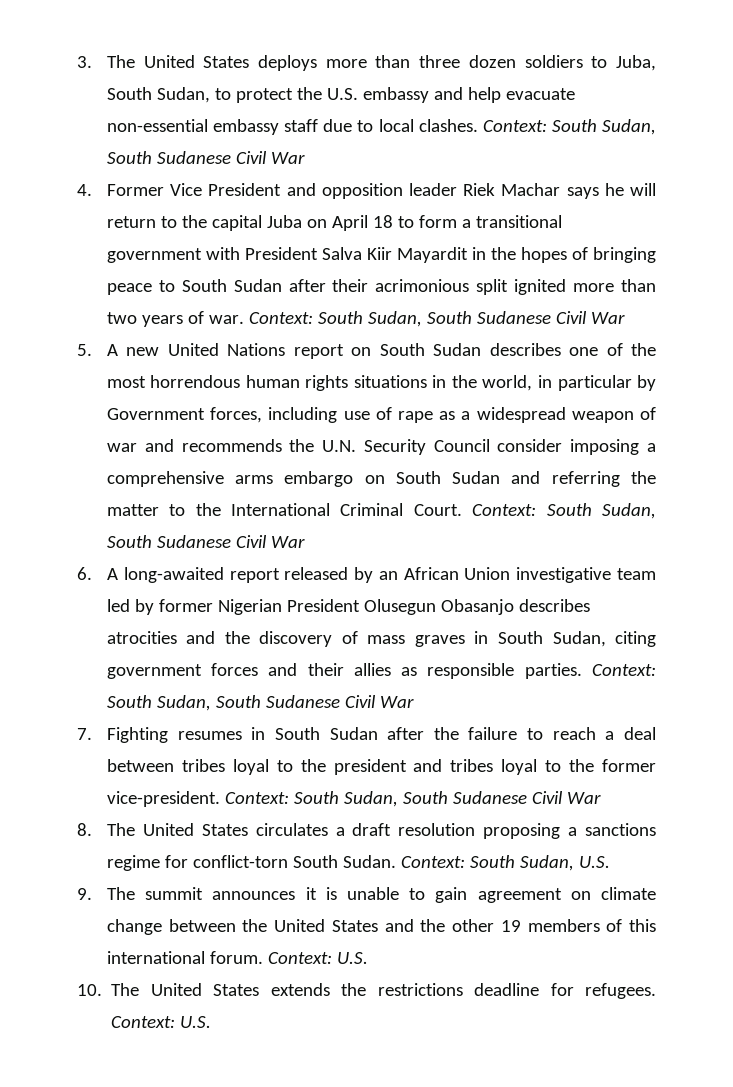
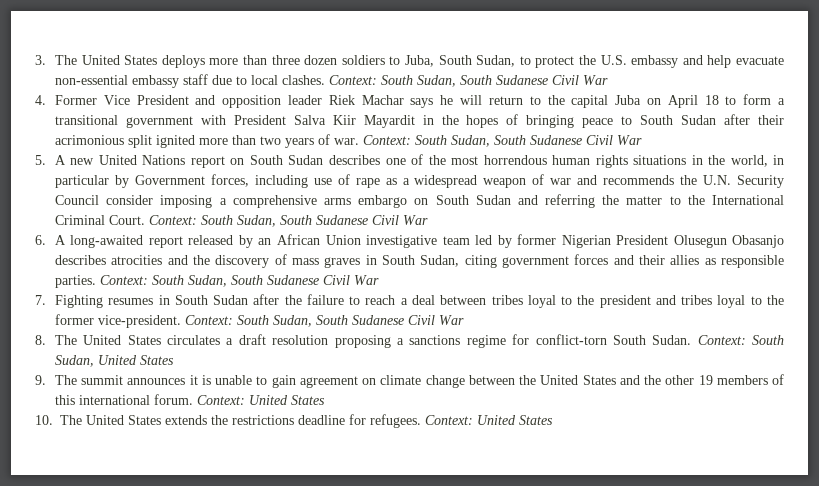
- Context: South Sudan, U.S.
+ Context: South Sudan, United States
- 9. The summit announces it is unable to gain agreement on climate change between the United States and the other 19 members of this international forum. Context: U.S.
+ 9. The summit announces it is unable to gain agreement on climate change between the United States and the other 19 members of this international forum. Context: United States
- 10. The United States extends the restrictions deadline for refugees. Context: U.S.
+ 10. The United States extends the restrictions deadline for refugees. Context: United States

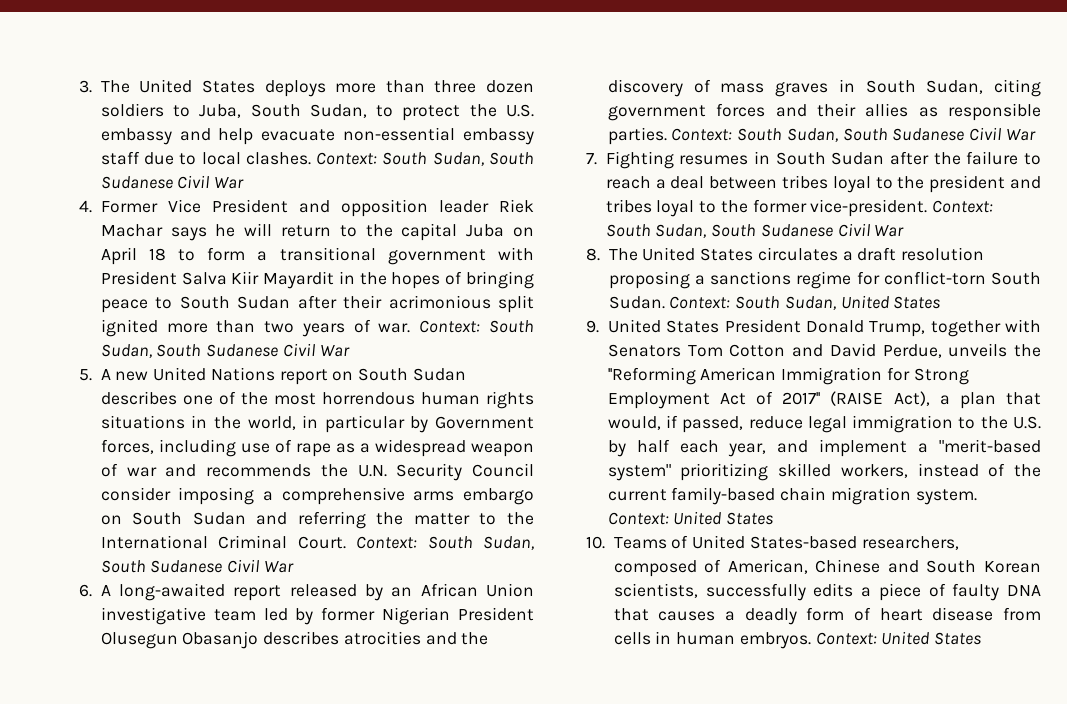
- 9. The summit announces it is unable to gain agreement on climate change between the United States and the other 19 members of this international forum. Context: United States
- 10. The United States extends the restrictions deadline for refugees.
+ 9. United States President Donald Trump, together with Senators Tom Cotton and David Perdue, unveils the ''Reforming American Immigration for Strong Employment Act of 2017'' (RAISE Act), a plan that would, if passed, reduce legal immigration to the U.S. by half each year, and implement a "merit-based system" prioritizing skilled workers, instead of the current family-based chain migration system. Context: United States
+ 10. Teams of United States-based researchers, composed of American, Chinese and South Korean scientists, successfully edits a piece of faulty DNA that causes a deadly form of heart disease from cells in human embryos.

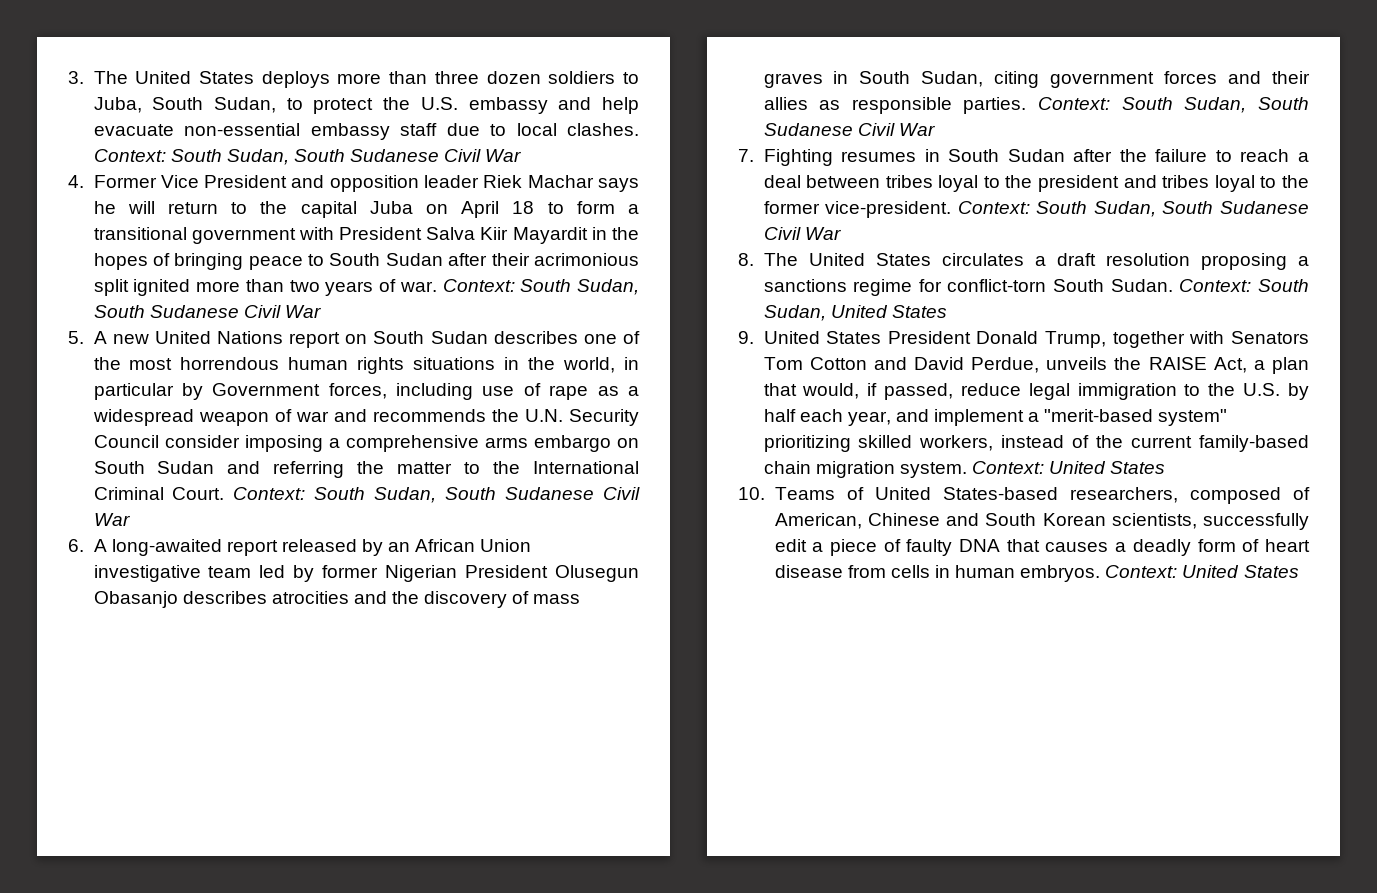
- 9. United States President Donald Trump, together with Senators Tom Cotton and David Perdue, unveils the ''Reforming American Immigration for Strong Employment Act of 2017'' (RAISE Act), a plan that would, if passed, reduce legal immigration to the U.S. by half each year, and implement a "merit-based system" prioritizing skilled workers, instead of the current family-based chain migration system.
+ 9. United States President Donald Trump, together with Senators Tom Cotton and David Perdue, unveils the RAISE Act, a plan that would, if passed, reduce legal immigration to the U.S. by half each year, and implement a "merit-based system" prioritizing skilled workers, instead of the current family-based chain migration system.
- 10. Teams of United States-based researchers, composed of American, Chinese and South Korean scientists, successfully edits a piece of faulty DNA that causes a deadly form of heart disease from cells in human embryos.
+ 10. Teams of United States-based researchers, composed of American, Chinese and South Korean scientists, successfully edit a piece of faulty DNA that causes a deadly form of heart disease from cells in human embryos.

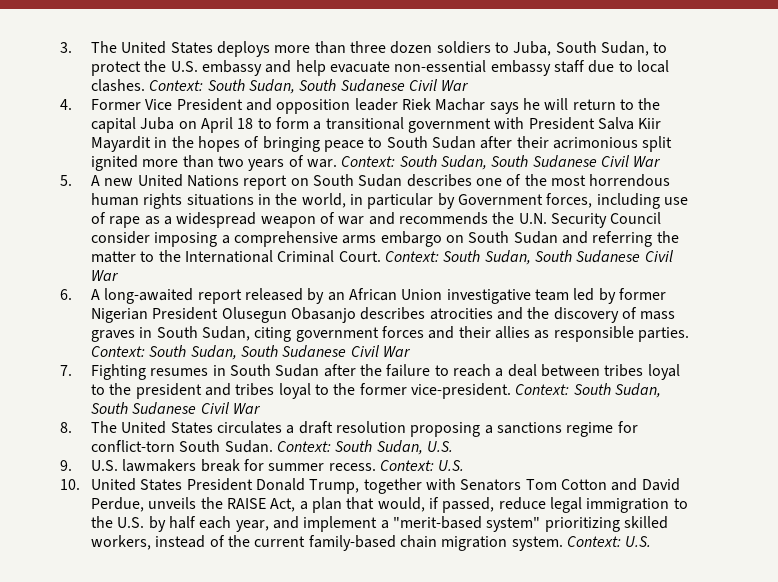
- Context: South Sudan, United States
- 9. United States President Donald Trump, together with Senators Tom Cotton and David Perdue, unveils the RAISE Act, a plan that would, if passed, reduce legal immigration to the U.S. by half each year, and implement a "merit-based system" prioritizing skilled workers, instead of the current family-based chain migration system. Context: United States
- 10. Teams of United States-based researchers, composed of American, Chinese and South Korean scientists, successfully edit a piece of faulty DNA that causes a deadly form of heart disease from cells in human embryos. Context: United States
+ Context: South Sudan, U.S.
+ 9. U.S. lawmakers break for summer recess. Context: U.S.
+ 10. United States President Donald Trump, together with Senators Tom Cotton and David Perdue, unveils the RAISE Act, a plan that would, if passed, reduce legal immigration to the U.S. by half each year, and implement a "merit-based system" prioritizing skilled workers, instead of the current family-based chain migration system. Context: U.S.

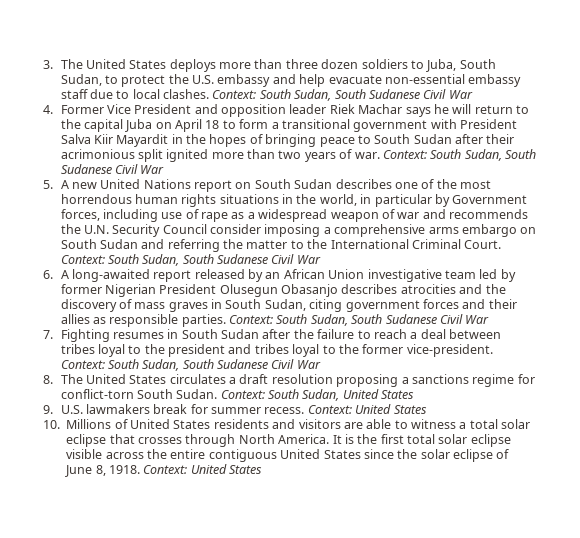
- Context: South Sudan, U.S.
+ Context: South Sudan, United States
- 9. U.S. lawmakers break for summer recess. Context: U.S.
+ 9. U.S. lawmakers break for summer recess. Context: United States
- 10. United States President Donald Trump, together with Senators Tom Cotton and David Perdue, unveils the RAISE Act, a plan that would, if passed, reduce legal immigration to the U.S. by half each year, and implement a "merit-based system" prioritizing skilled workers, instead of the current family-based chain migration system. Context: U.S.
+ 10. Millions of United States residents and visitors are able to witness a total solar eclipse that crosses through North America. It is the first total solar eclipse visible across the entire contiguous United States since the solar eclipse of June 8, 1918. Context: United States

